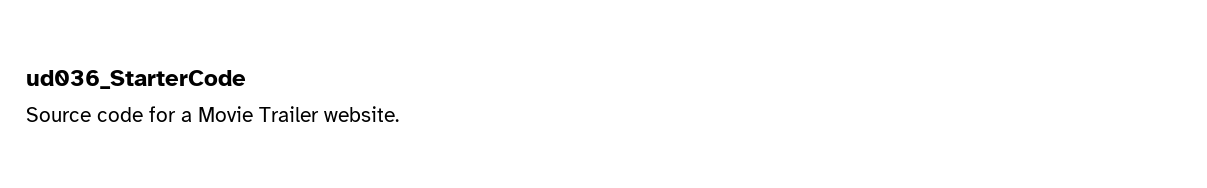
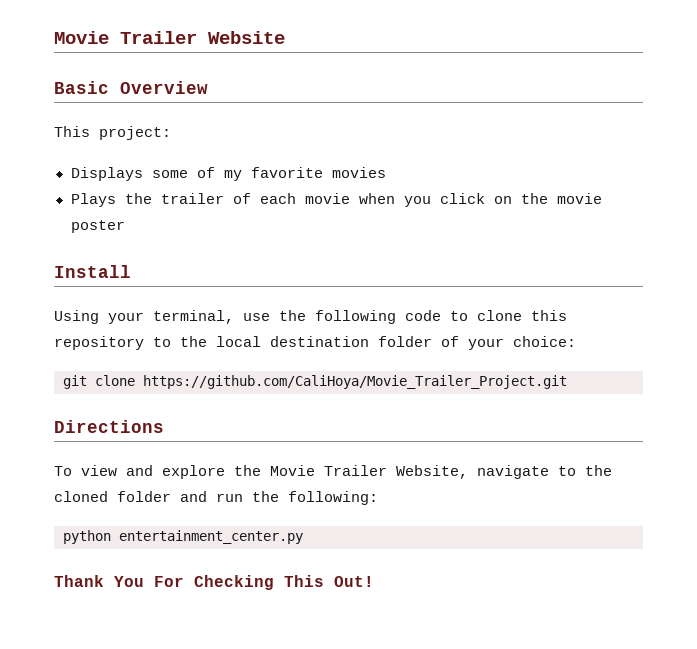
- ud036_StarterCode
- Source code for a Movie Trailer website.
+ Movie Trailer Website
+ Basic Overview
+ This project:
+ Displays some of my favorite movies
+ Plays the trailer of each movie when you click on the movie poster
+ Install
+ Using your terminal, use the following code to clone this repository to the local destination folder of your choice:
+ git clone https://github.com/CaliHoya/Movie_Trailer_Project.git
+ Directions
+ To view and explore the Movie Trailer Website, navigate to the cloned folder and run the following:
+ python entertainment_center.py
+ Thank You For Checking This Out!

